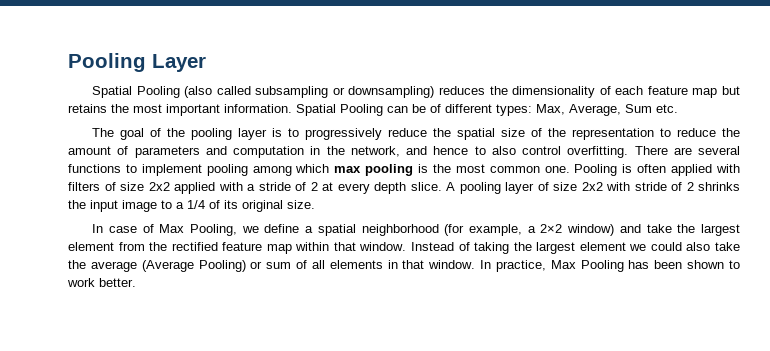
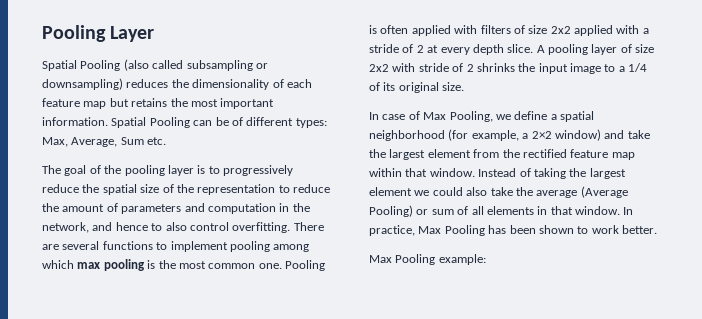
+ Max Pooling example:

